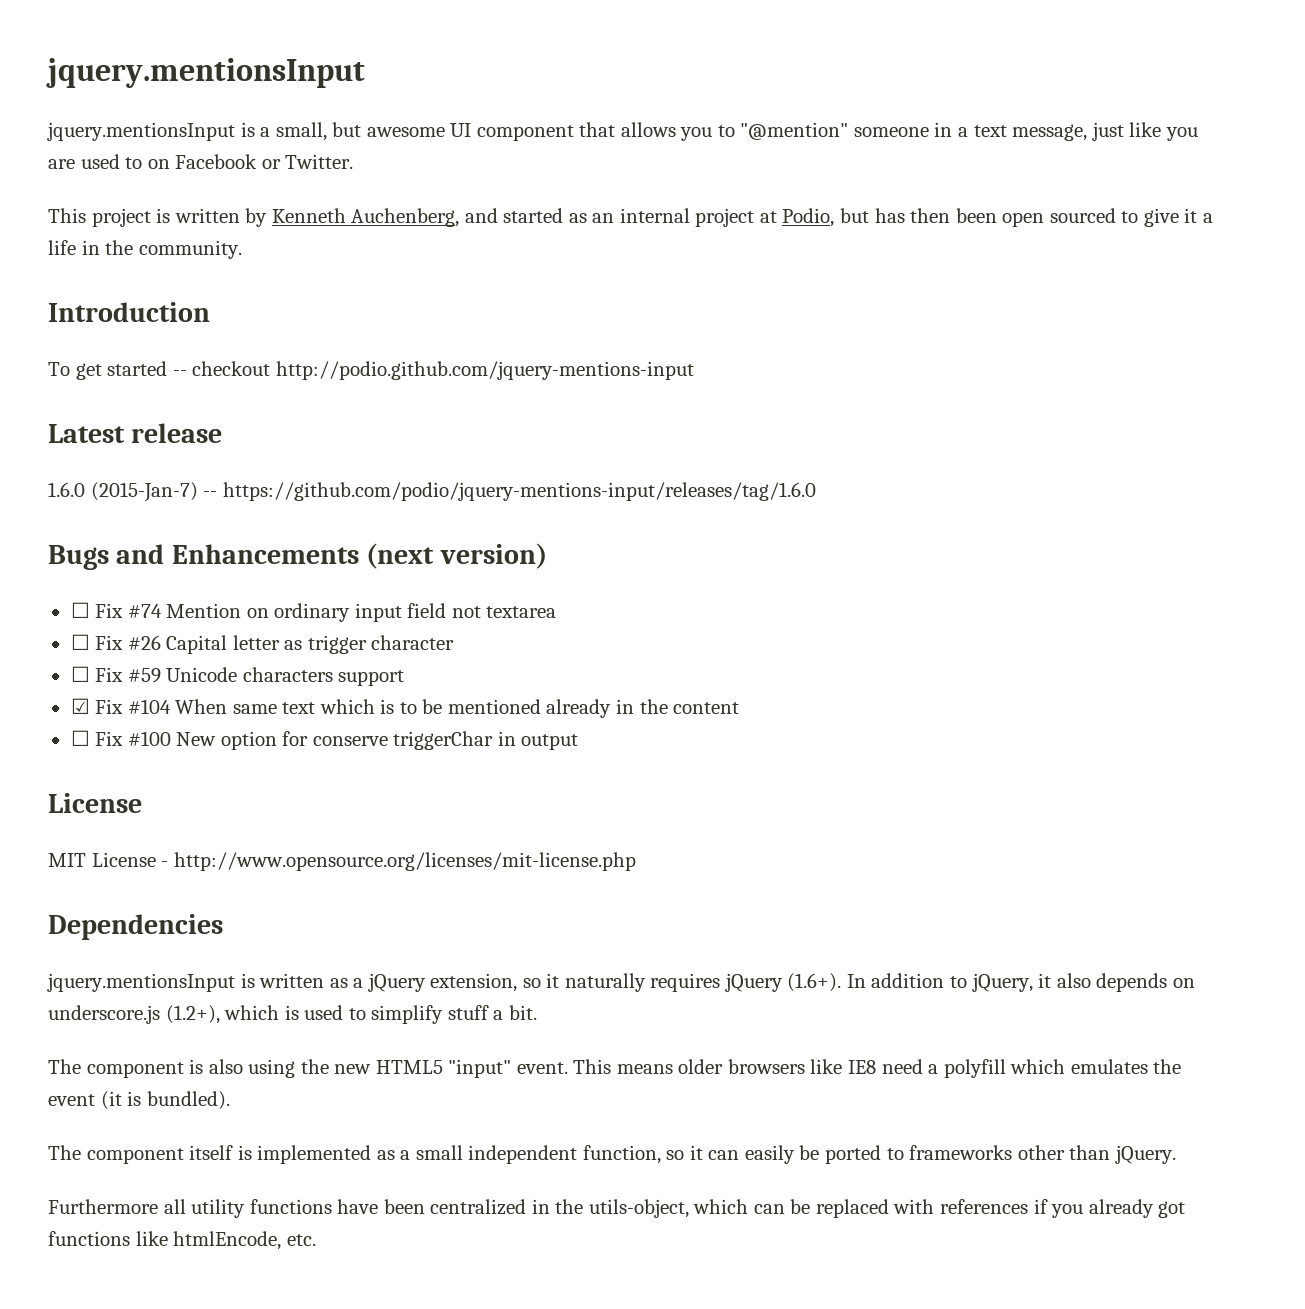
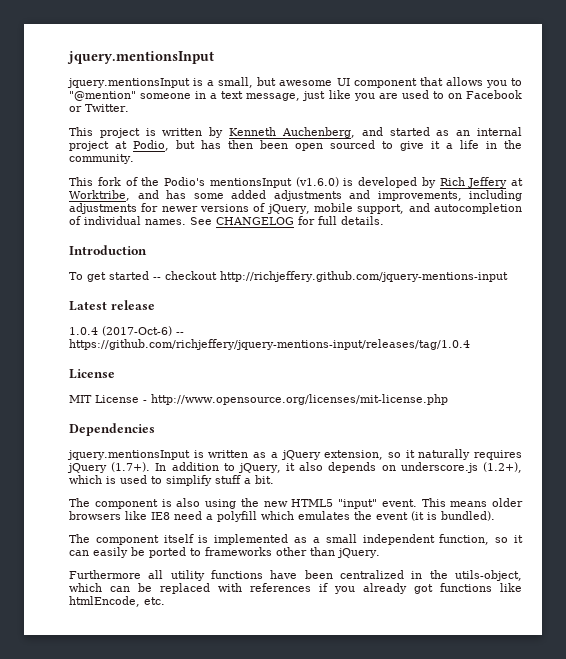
+ This fork of the Podio's mentionsInput (v1.6.0) is developed by Rich Jeffery at Worktribe, and has some added adjustments and improvements, including adjustments for newer versions of jQuery, mobile support, and autocompletion of individual names. See CHANGELOG for full details.
- To get started -- checkout http://podio.github.com/jquery-mentions-input
+ To get started -- checkout http://richjeffery.github.com/jquery-mentions-input
- 1.6.0 (2015-Jan-7) -- https://github.com/podio/jquery-mentions-input/releases/tag/1.6.0
- Bugs and Enhancements (next version)
- ☐ Fix #74 Mention on ordinary input field not textarea
- ☐ Fix #26 Capital letter as trigger character
- ☐ Fix #59 Unicode characters support
- ☑ Fix #104 When same text which is to be mentioned already in the content
- ☐ Fix #100 New option for conserve triggerChar in output
+ 1.0.4 (2017-Oct-6) -- https://github.com/richjeffery/jquery-mentions-input/releases/tag/1.0.4
- jquery.mentionsInput is written as a jQuery extension, so it naturally requires jQuery (1.6+). In addition to jQuery, it also depends on underscore.js (1.2+), which is used to simplify stuff a bit.
+ jquery.mentionsInput is written as a jQuery extension, so it naturally requires jQuery (1.7+). In addition to jQuery, it also depends on underscore.js (1.2+), which is used to simplify stuff a bit.

